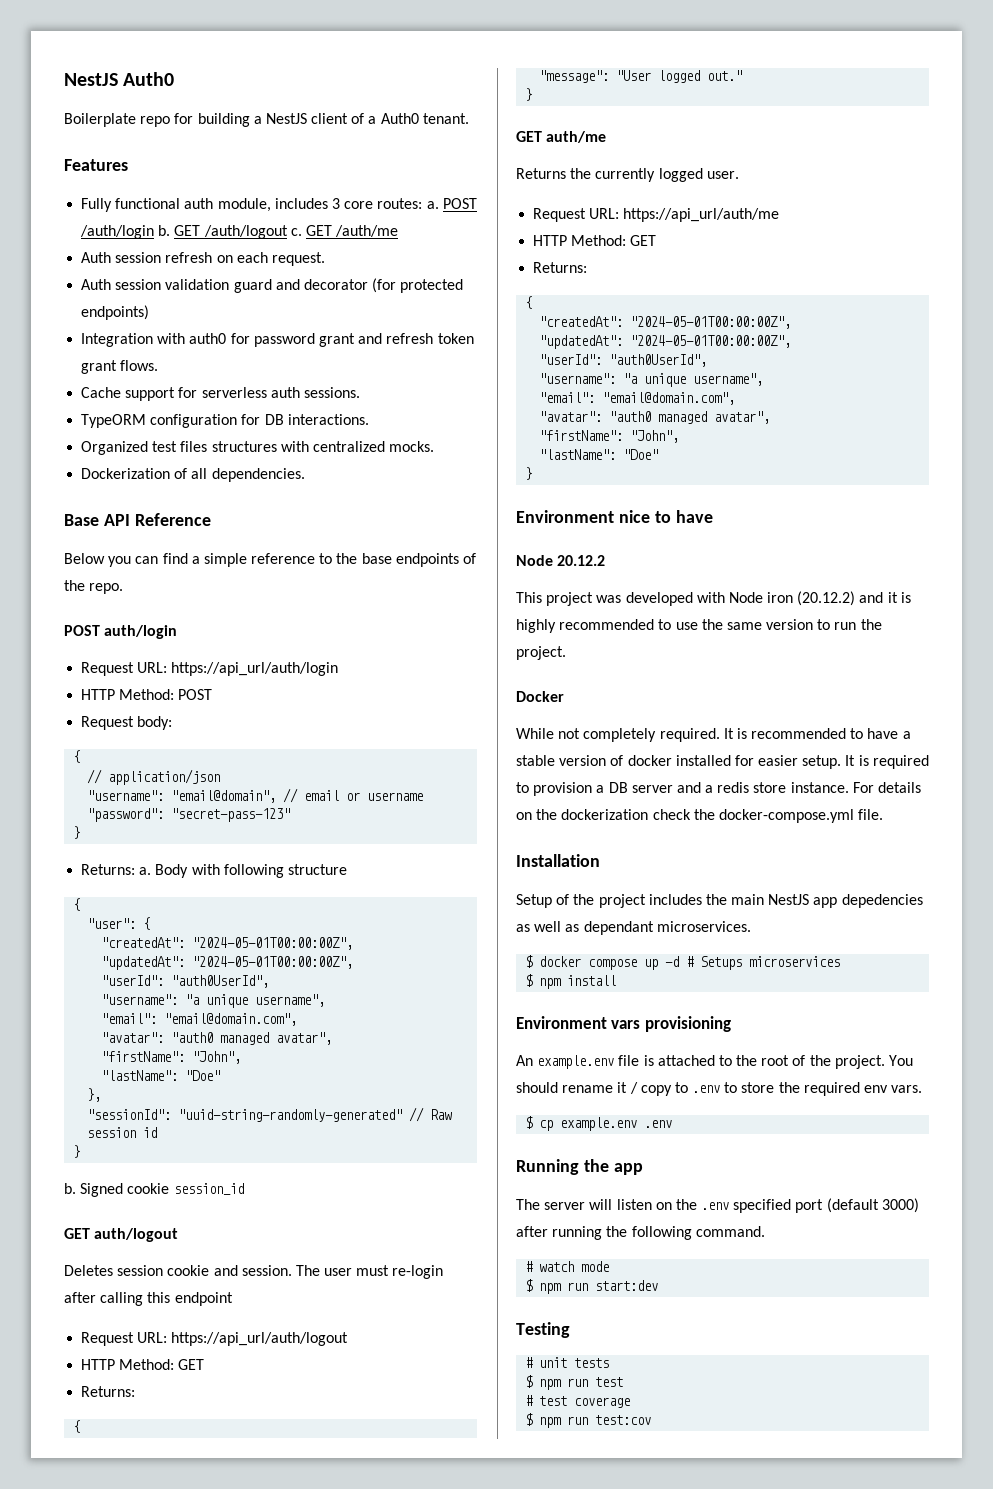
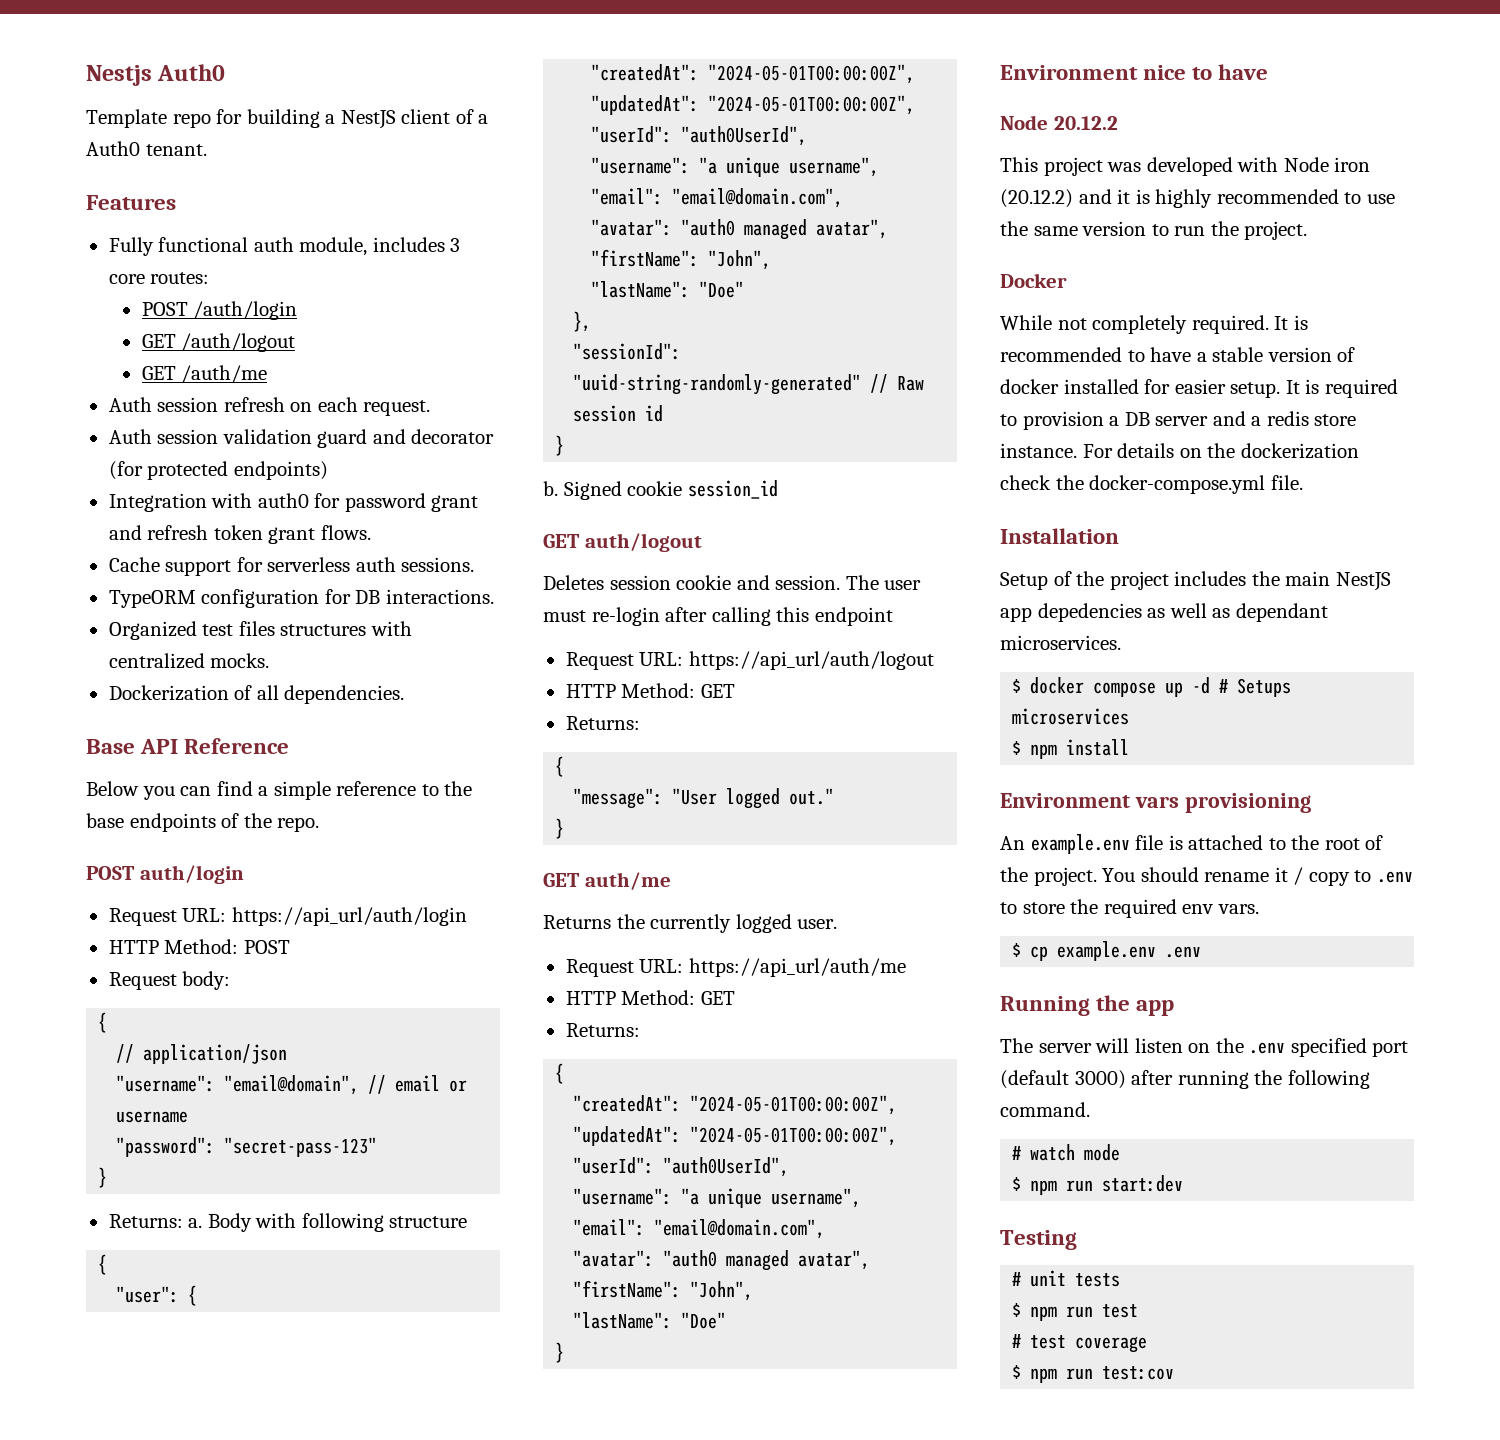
- NestJS Auth0
+ Nestjs Auth0
- Boilerplate repo for building a NestJS client of a Auth0 tenant.
+ Template repo for building a NestJS client of a Auth0 tenant.
- Fully functional auth module, includes 3 core routes: a. POST /auth/login b. GET /auth/logout c. GET /auth/me
+ Fully functional auth module, includes 3 core routes:
+ POST /auth/login
+ GET /auth/logout
+ GET /auth/me

